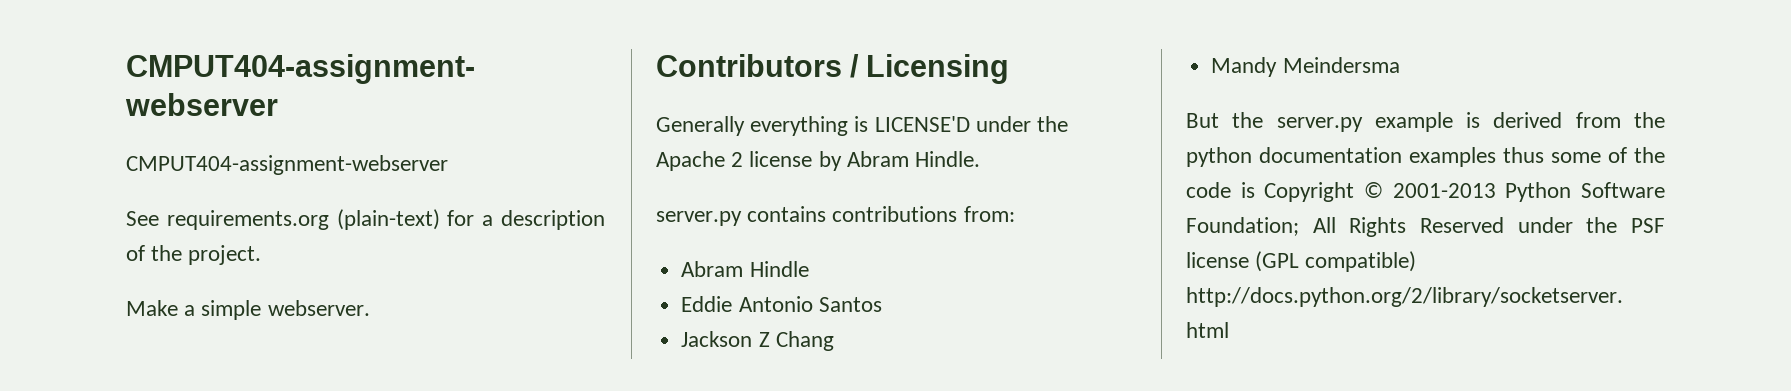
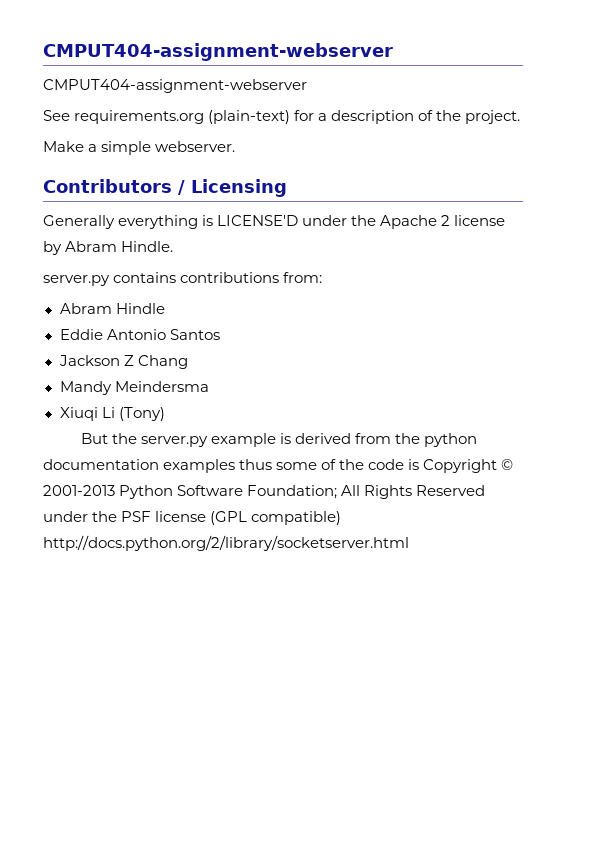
+ Xiuqi Li (Tony)

